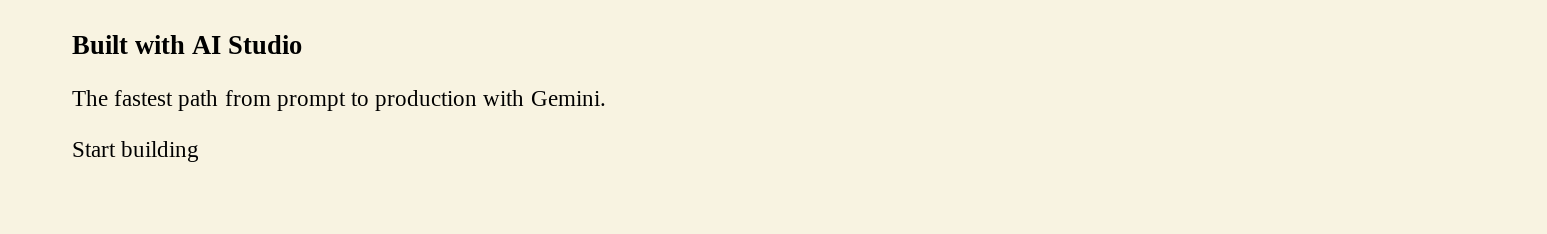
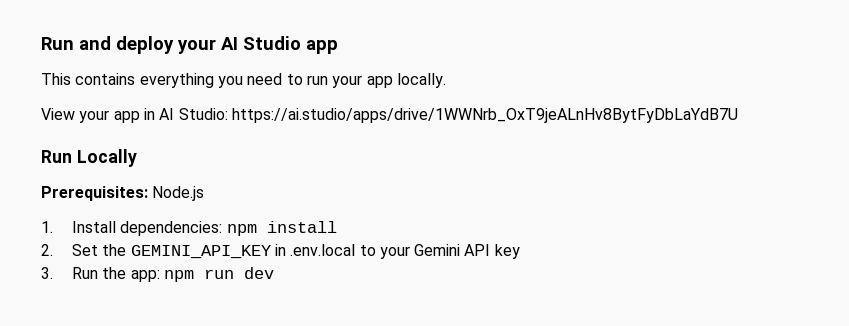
- Built with AI Studio
- The fastest path from prompt to production with Gemini.
- Start building
+ Run and deploy your AI Studio app
+ This contains everything you need to run your app locally.
+ View your app in AI Studio: https://ai.studio/apps/drive/1WWNrb_OxT9jeALnHv8BytFyDbLaYdB7U
+ Run Locally
+ Prerequisites: Node.js
+ 1. Install dependencies: npm install
+ 2. Set the GEMINI_API_KEY in .env.local to your Gemini API key
+ 3. Run the app: npm run dev

